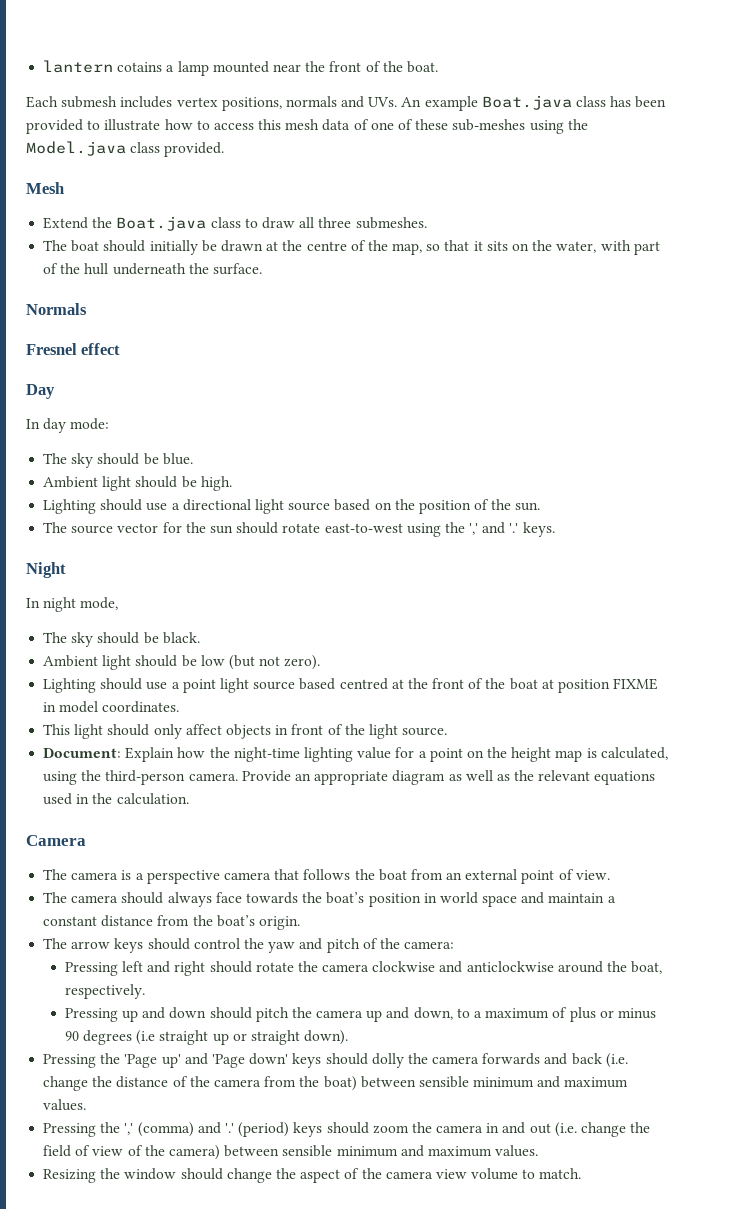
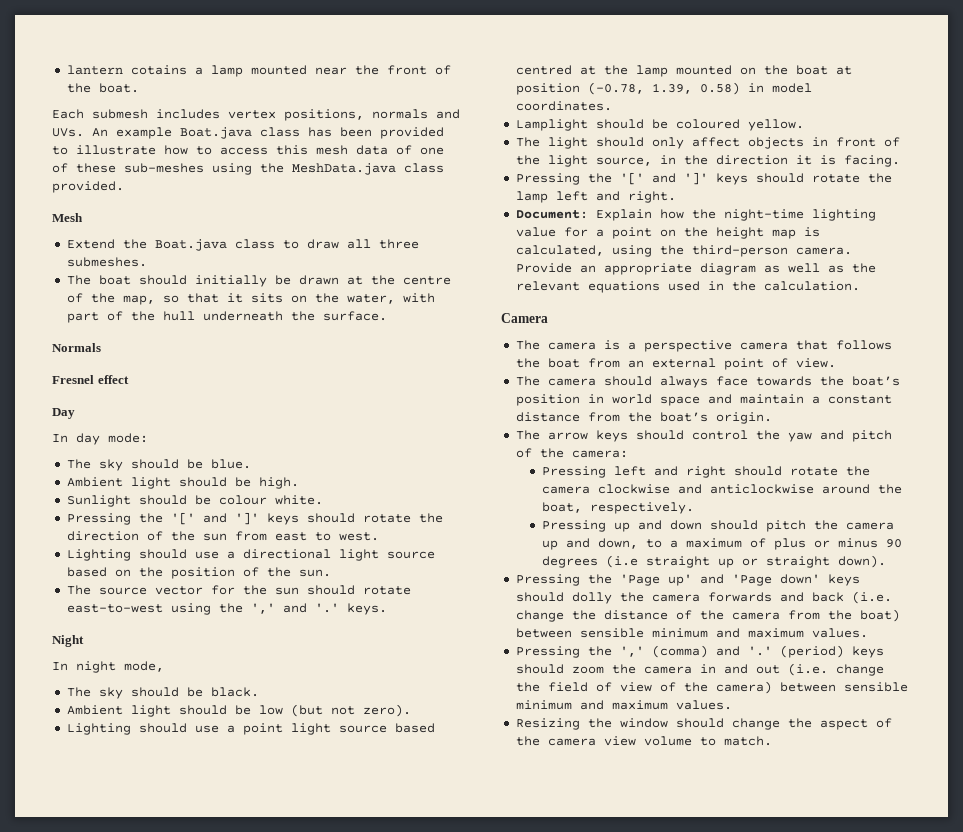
- Each submesh includes vertex positions, normals and UVs. An example Boat.java class has been provided to illustrate how to access this mesh data of one of these sub-meshes using the Model.java class provided.
+ Each submesh includes vertex positions, normals and UVs. An example Boat.java class has been provided to illustrate how to access this mesh data of one of these sub-meshes using the MeshData.java class provided.
+ Sunlight should be colour white.
+ Pressing the '[' and ']' keys should rotate the direction of the sun from east to west.
- Lighting should use a point light source based centred at the front of the boat at position FIXME in model coordinates.
+ Lighting should use a point light source based centred at the lamp mounted on the boat at position (-0.78, 1.39, 0.58) in model coordinates.
- This light should only affect objects in front of the light source.
+ Lamplight should be coloured yellow.
+ The light should only affect objects in front of the light source, in the direction it is facing.
+ Pressing the '[' and ']' keys should rotate the lamp left and right.

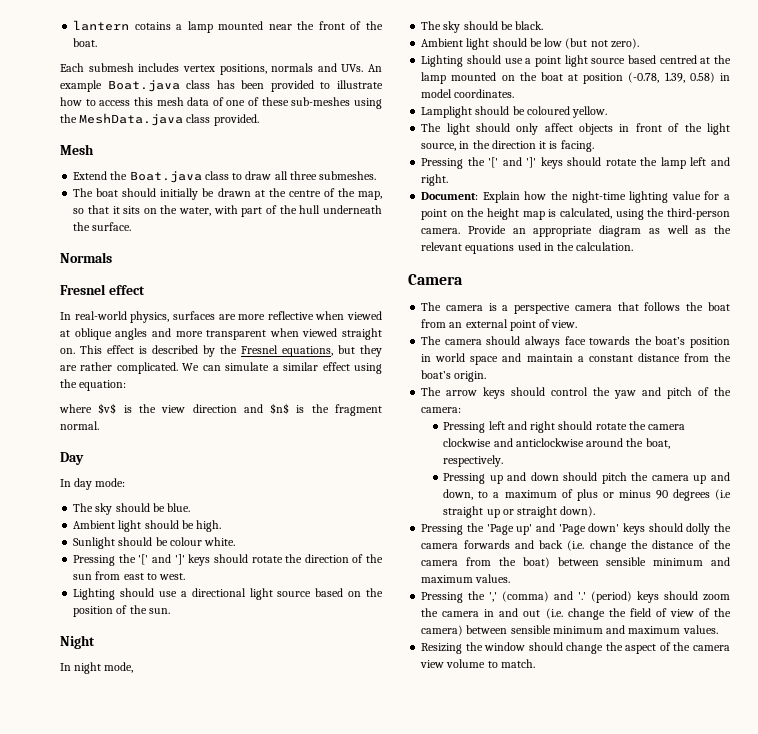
+ In real-world physics, surfaces are more reflective when viewed at oblique angles and more transparent when viewed straight on. This effect is described by the Fresnel equations, but they are rather complicated. We can simulate a similar effect using the equation:
+ where $v$ is the view direction and $n$ is the fragment normal.
- The source vector for the sun should rotate east-to-west using the ',' and '.' keys.

